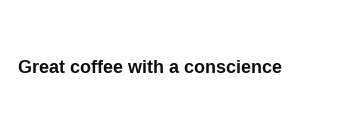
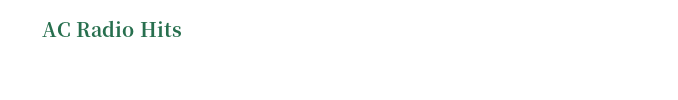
- Great coffee with a conscience
+ AC Radio Hits

